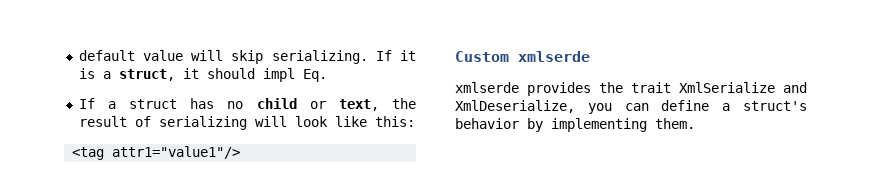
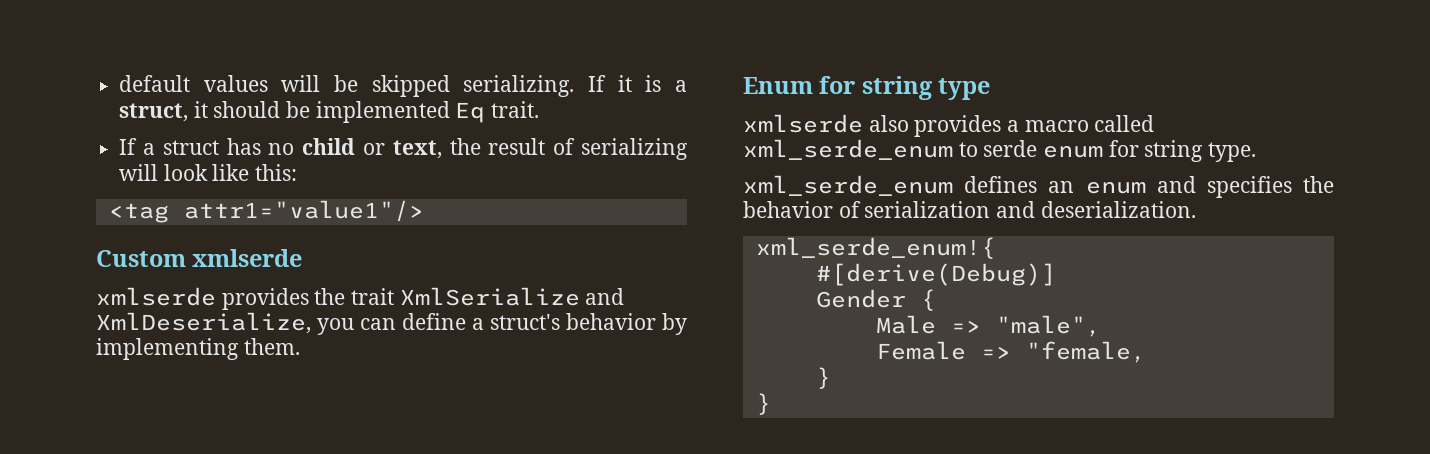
- default value will skip serializing.
+ default values will be skipped serializing.
- If it is a struct, it should impl Eq.
+ If it is a struct, it should be implemented Eq trait.
+ Enum for string type
+ xmlserde also provides a macro called xml_serde_enum to serde enum for string type.
+ xml_serde_enum defines an enum and specifies the behavior of serialization and deserialization.
+ xml_serde_enum!{
+ #[derive(Debug)]
+ Gender {
+ Male => "male",
+ Female => "female,
+ }
+ }

